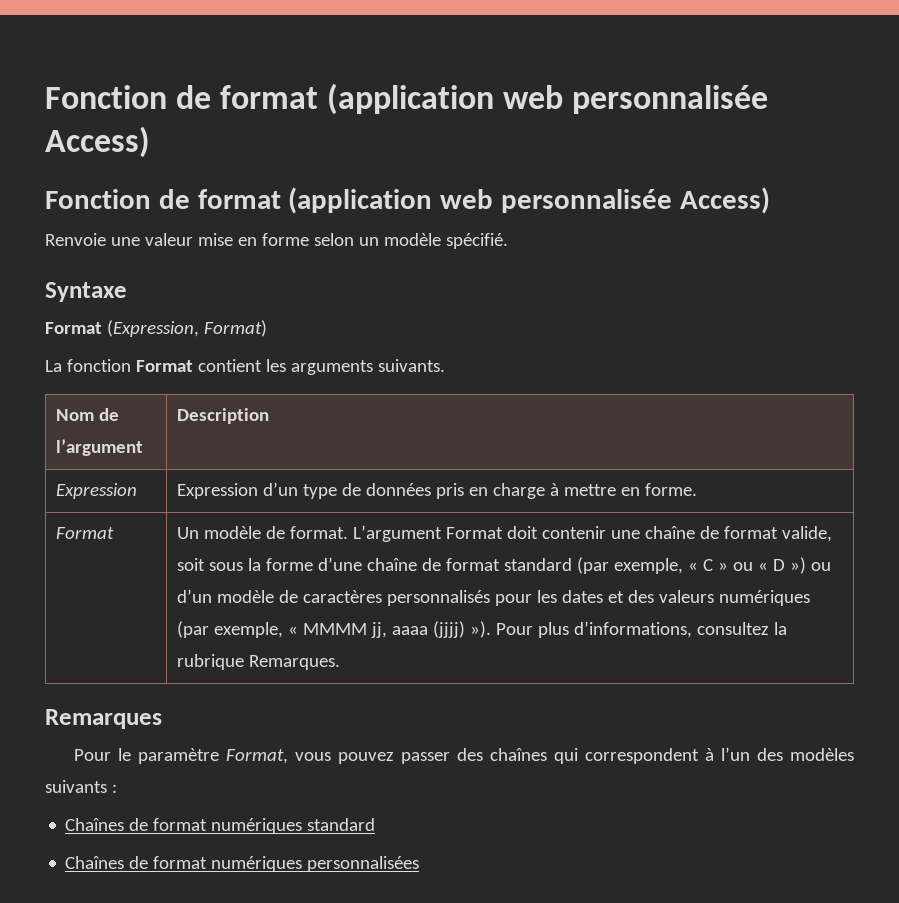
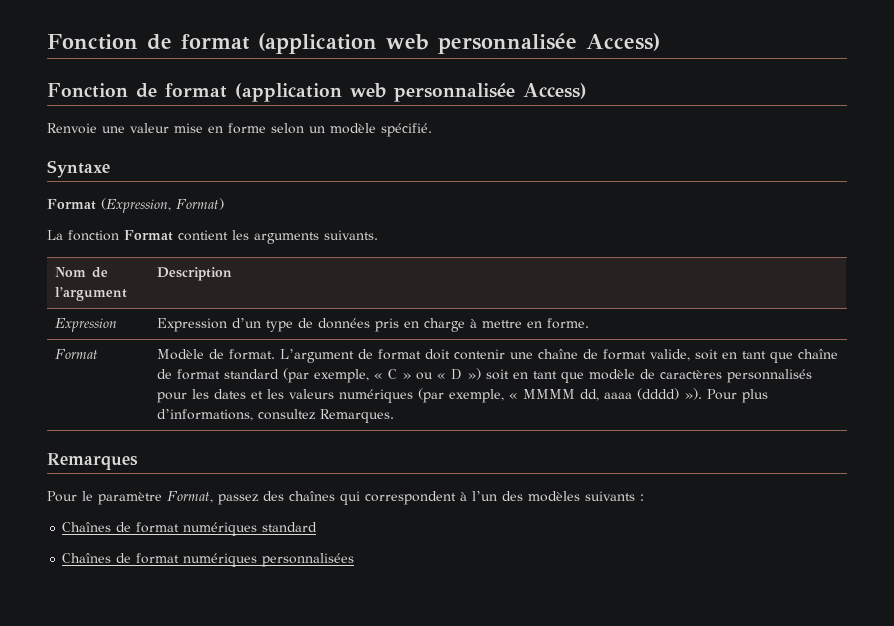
- Un modèle de format.
+ Modèle de format.
- L’argument Format doit contenir une chaîne de format valide, soit sous la forme d’une chaîne de format standard (par exemple, « C » ou « D ») ou d’un modèle de caractères personnalisés pour les dates et des valeurs numériques (par exemple, « MMMM jj, aaaa (jjjj) »).
+ L’argument de format doit contenir une chaîne de format valide, soit en tant que chaîne de format standard (par exemple, « C » ou « D ») soit en tant que modèle de caractères personnalisés pour les dates et les valeurs numériques (par exemple, « MMMM dd, aaaa (dddd) »).
- Pour plus d’informations, consultez la rubrique Remarques.
+ Pour plus d’informations, consultez Remarques.
- Pour le paramètre Format, vous pouvez passer des chaînes qui correspondent à l’un des modèles suivants :
+ Pour le paramètre Format, passez des chaînes qui correspondent à l’un des modèles suivants :

